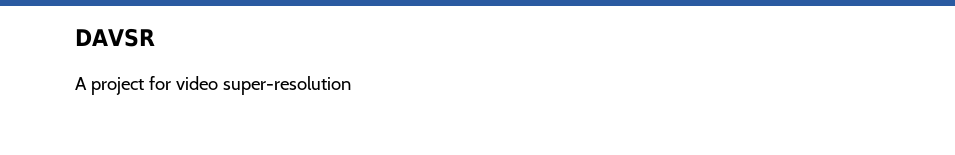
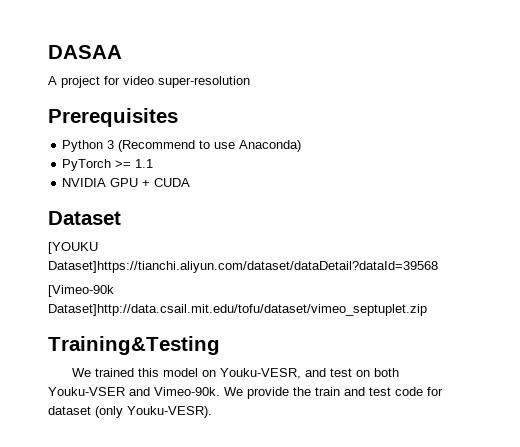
- DAVSR
+ DASAA
+ Prerequisites
+ Python 3 (Recommend to use Anaconda)
+ PyTorch >= 1.1
+ NVIDIA GPU + CUDA
+ Dataset
+ [YOUKU Dataset]https://tianchi.aliyun.com/dataset/dataDetail?dataId=39568
+ [Vimeo-90k Dataset]http://data.csail.mit.edu/tofu/dataset/vimeo_septuplet.zip
+ Training&Testing
+ We trained this model on Youku-VESR, and test on both Youku-VSER and Vimeo-90k. We provide the train and test code for dataset (only Youku-VESR).

